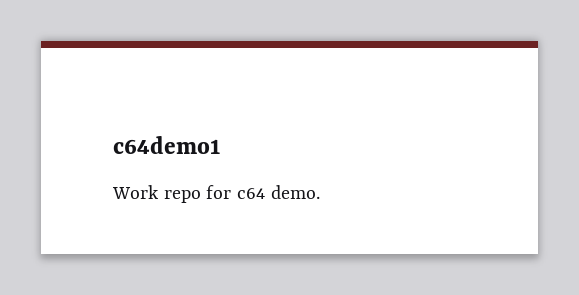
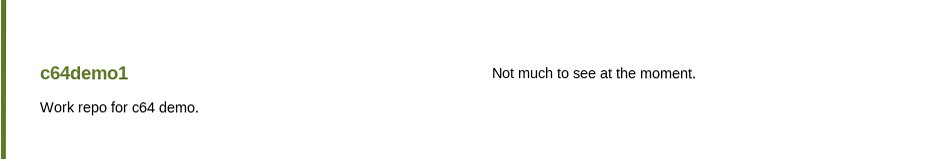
+ Not much to see at the moment.

